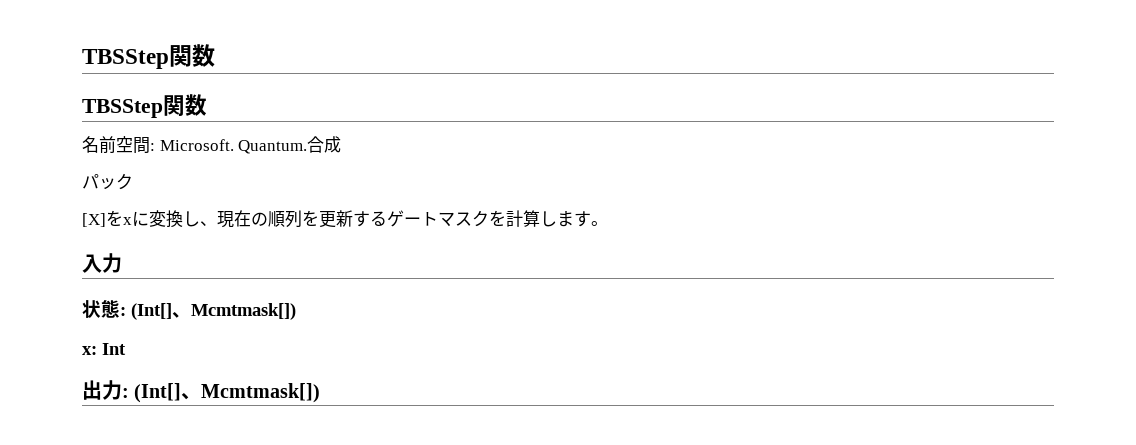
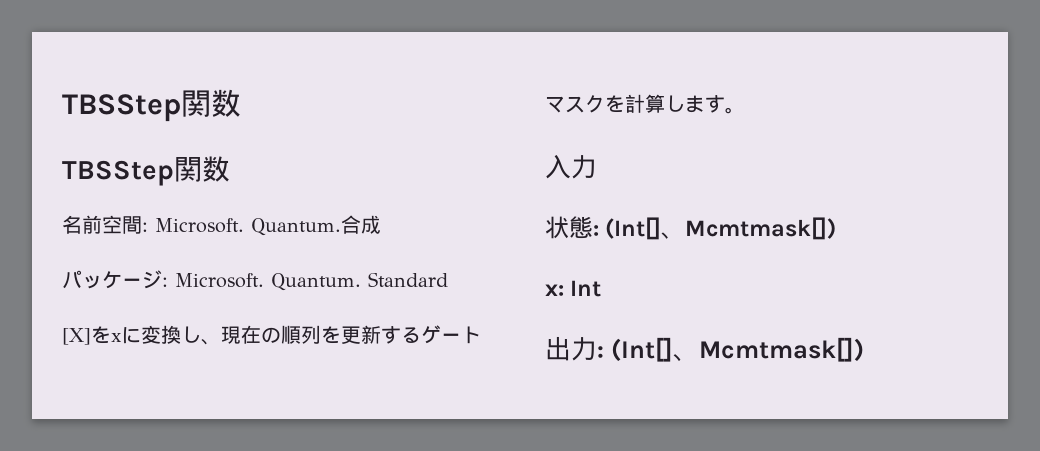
- パック
+ パッケージ: Microsoft. Quantum. Standard

